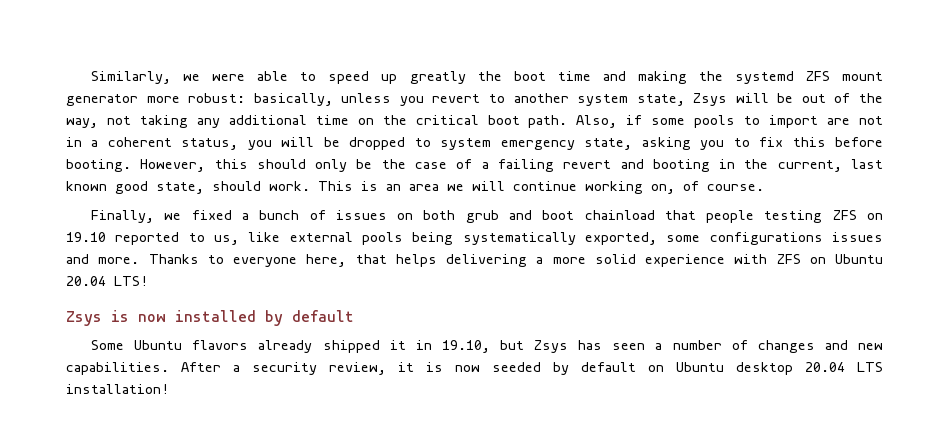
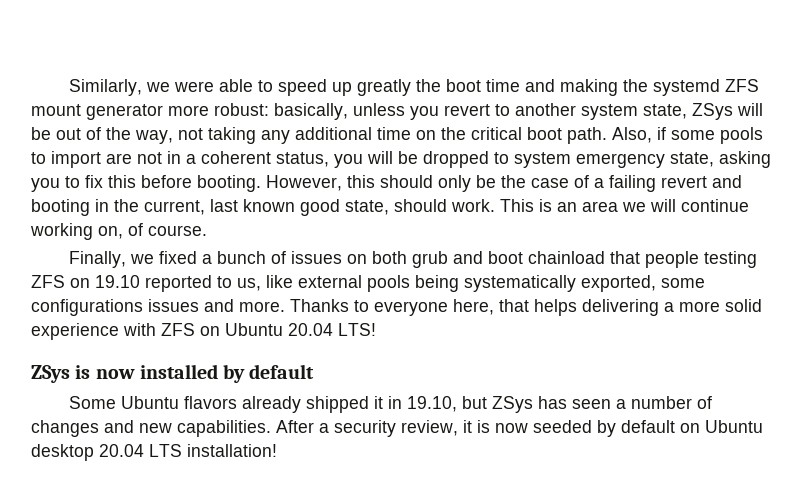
- Similarly, we were able to speed up greatly the boot time and making the systemd ZFS mount generator more robust: basically, unless you revert to another system state, Zsys will be out of the way, not taking any additional time on the critical boot path.
+ Similarly, we were able to speed up greatly the boot time and making the systemd ZFS mount generator more robust: basically, unless you revert to another system state, ZSys will be out of the way, not taking any additional time on the critical boot path.
- Zsys is now installed by default
+ ZSys is now installed by default
- Some Ubuntu flavors already shipped it in 19.10, but Zsys has seen a number of changes and new capabilities.
+ Some Ubuntu flavors already shipped it in 19.10, but ZSys has seen a number of changes and new capabilities.

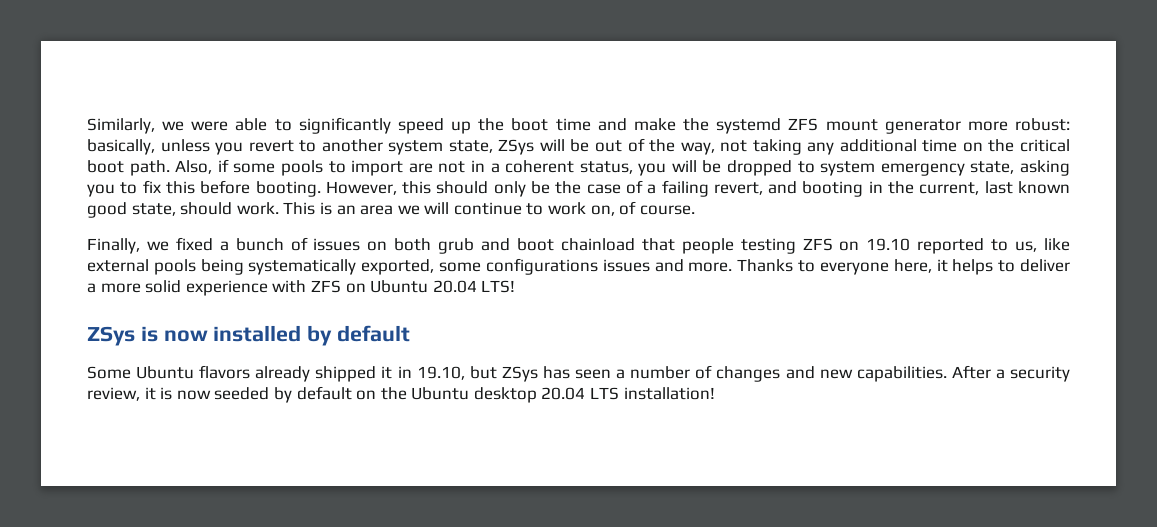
- Similarly, we were able to speed up greatly the boot time and making the systemd ZFS mount generator more robust: basically, unless you revert to another system state, ZSys will be out of the way, not taking any additional time on the critical boot path.
+ Similarly, we were able to significantly speed up the boot time and make the systemd ZFS mount generator more robust: basically, unless you revert to another system state, ZSys will be out of the way, not taking any additional time on the critical boot path.
- However, this should only be the case of a failing revert and booting in the current, last known good state, should work.
+ However, this should only be the case of a failing revert, and booting in the current, last known good state, should work.
- This is an area we will continue working on, of course.
+ This is an area we will continue to work on, of course.
- Thanks to everyone here, that helps delivering a more solid experience with ZFS on Ubuntu 20.04 LTS!
+ Thanks to everyone here, it helps to deliver a more solid experience with ZFS on Ubuntu 20.04 LTS!
- After a security review, it is now seeded by default on Ubuntu desktop 20.04 LTS installation!
+ After a security review, it is now seeded by default on the Ubuntu desktop 20.04 LTS installation!

